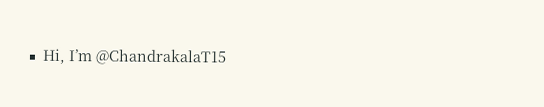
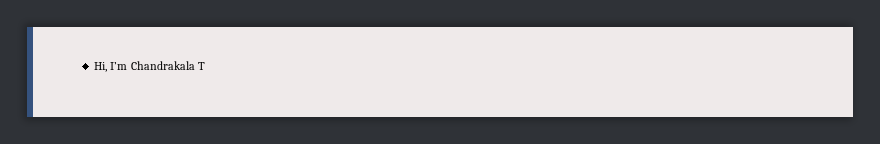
- Hi, I’m @ChandrakalaT15
+ Hi, I’m Chandrakala T

